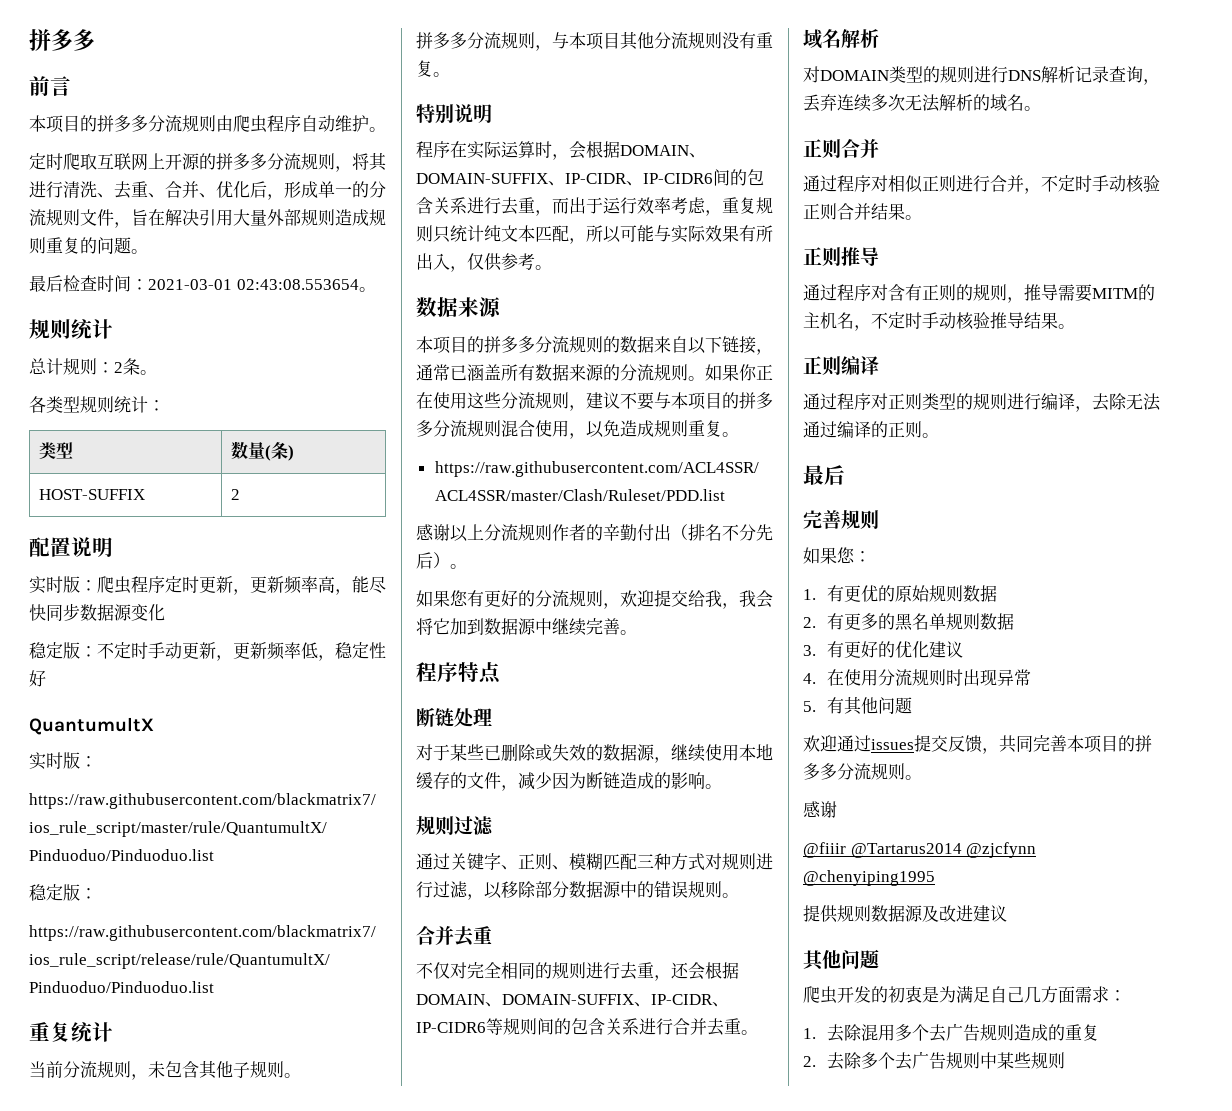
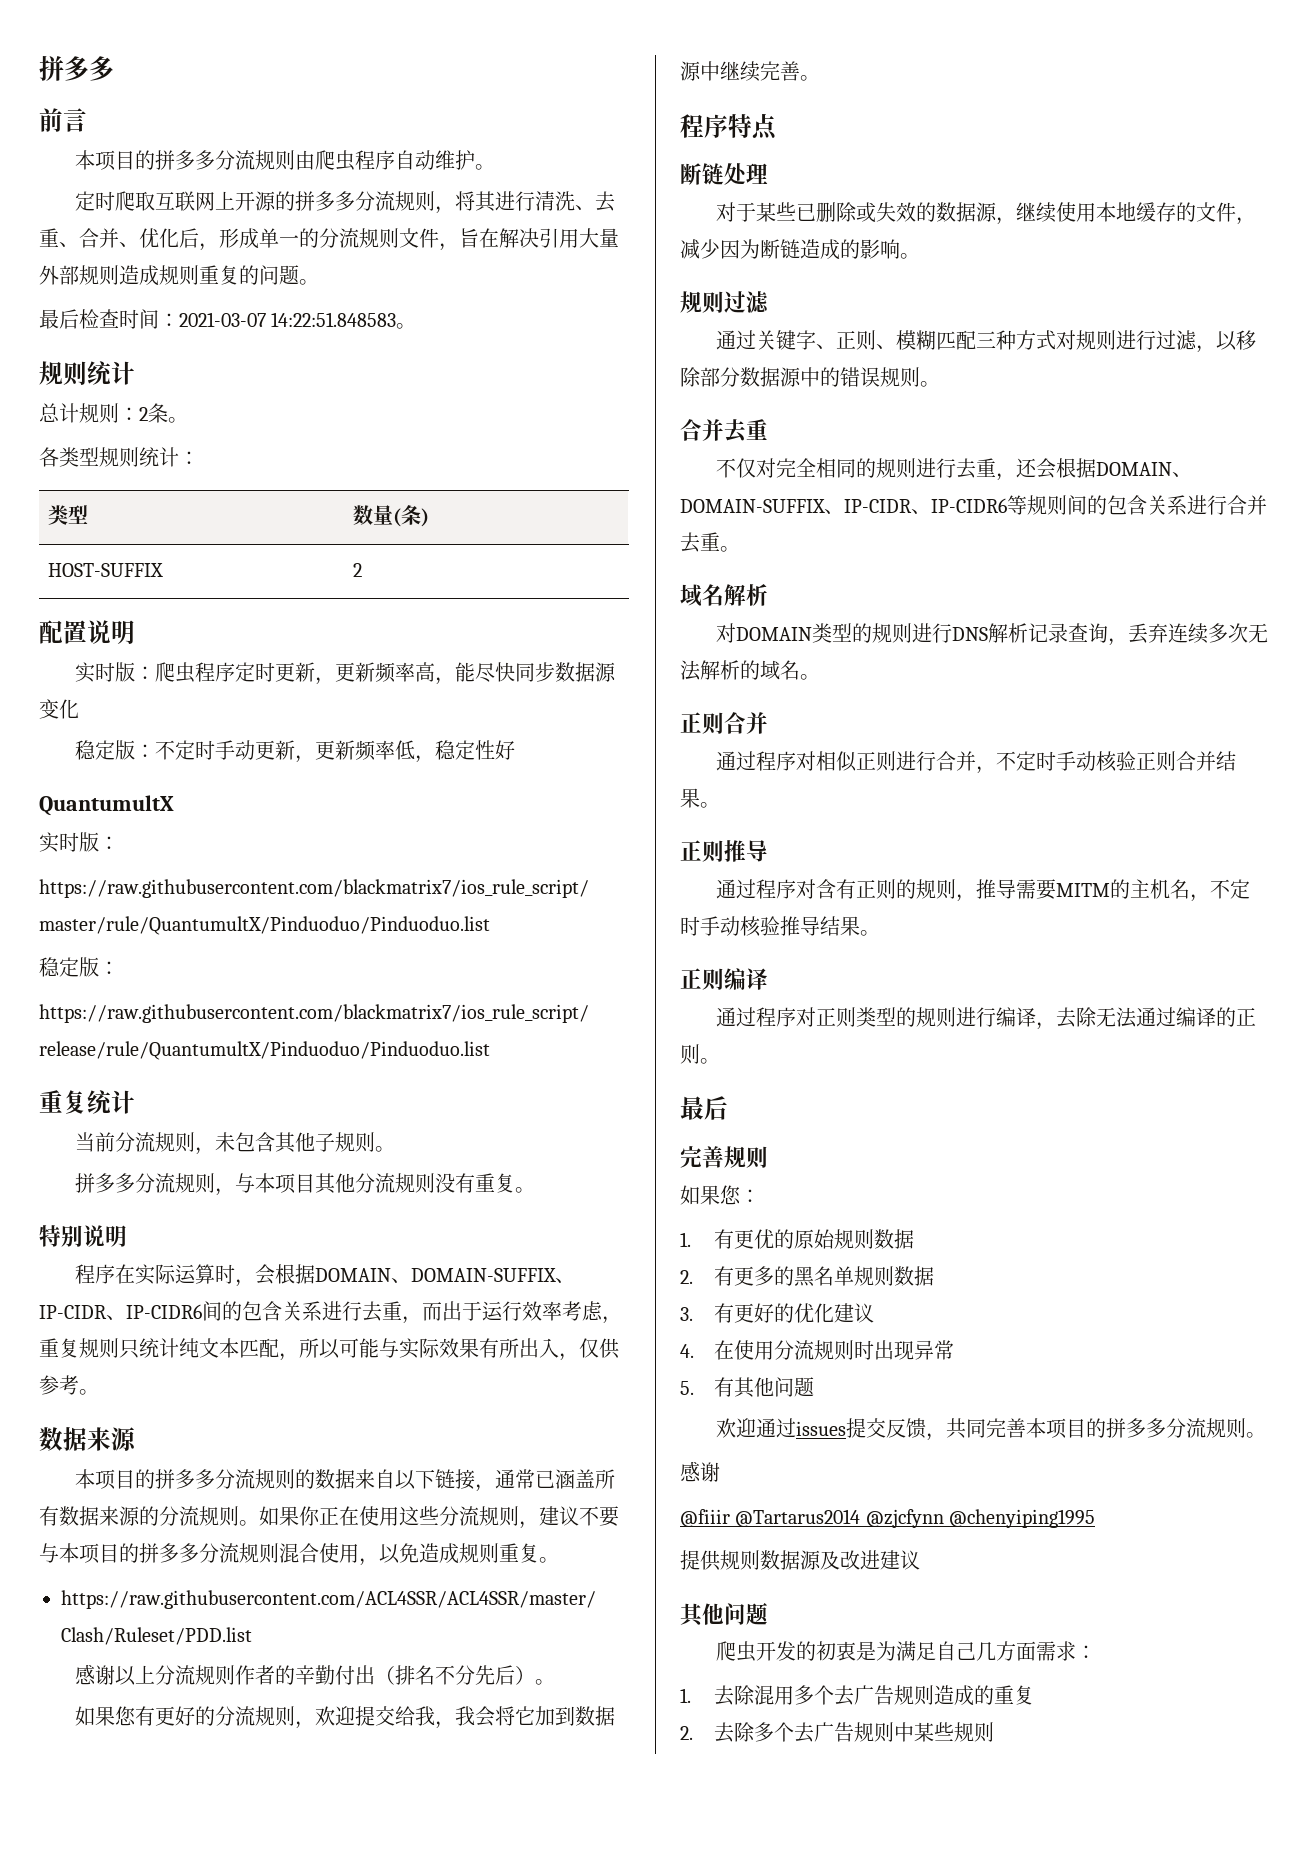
- 最后检查时间：2021-03-01 02:43:08.553654。
+ 最后检查时间：2021-03-07 14:22:51.848583。

